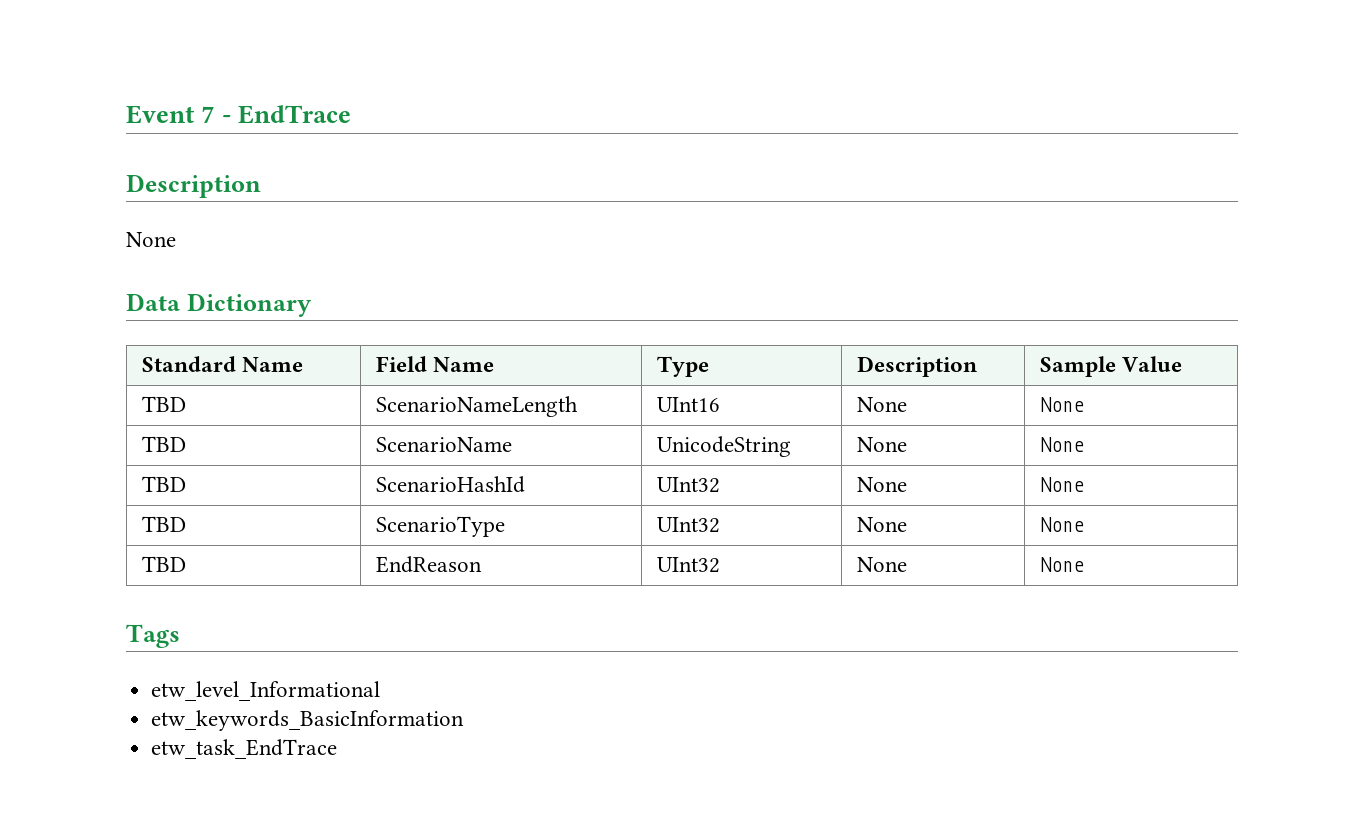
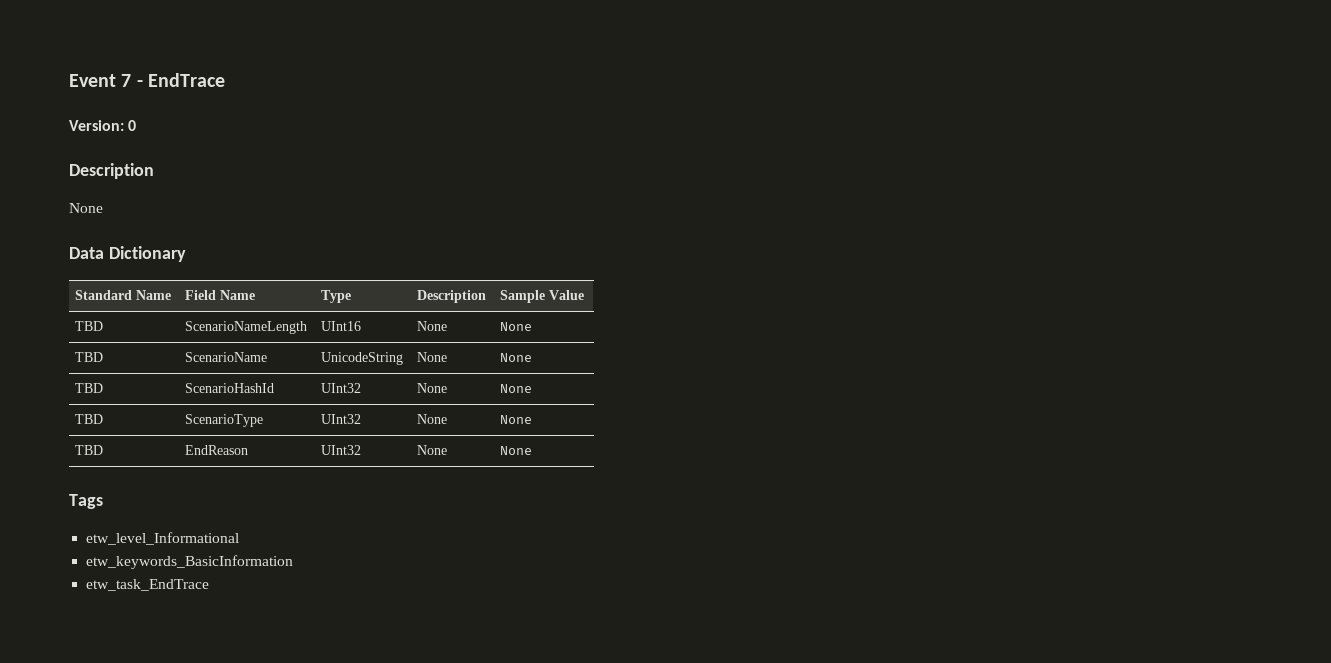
+ Version: 0

